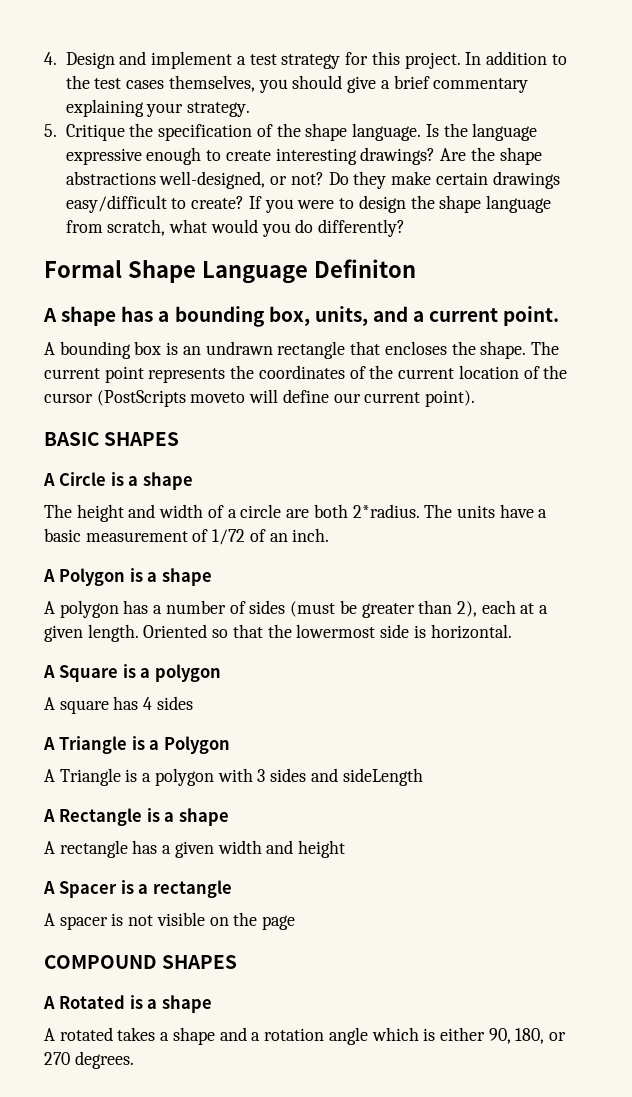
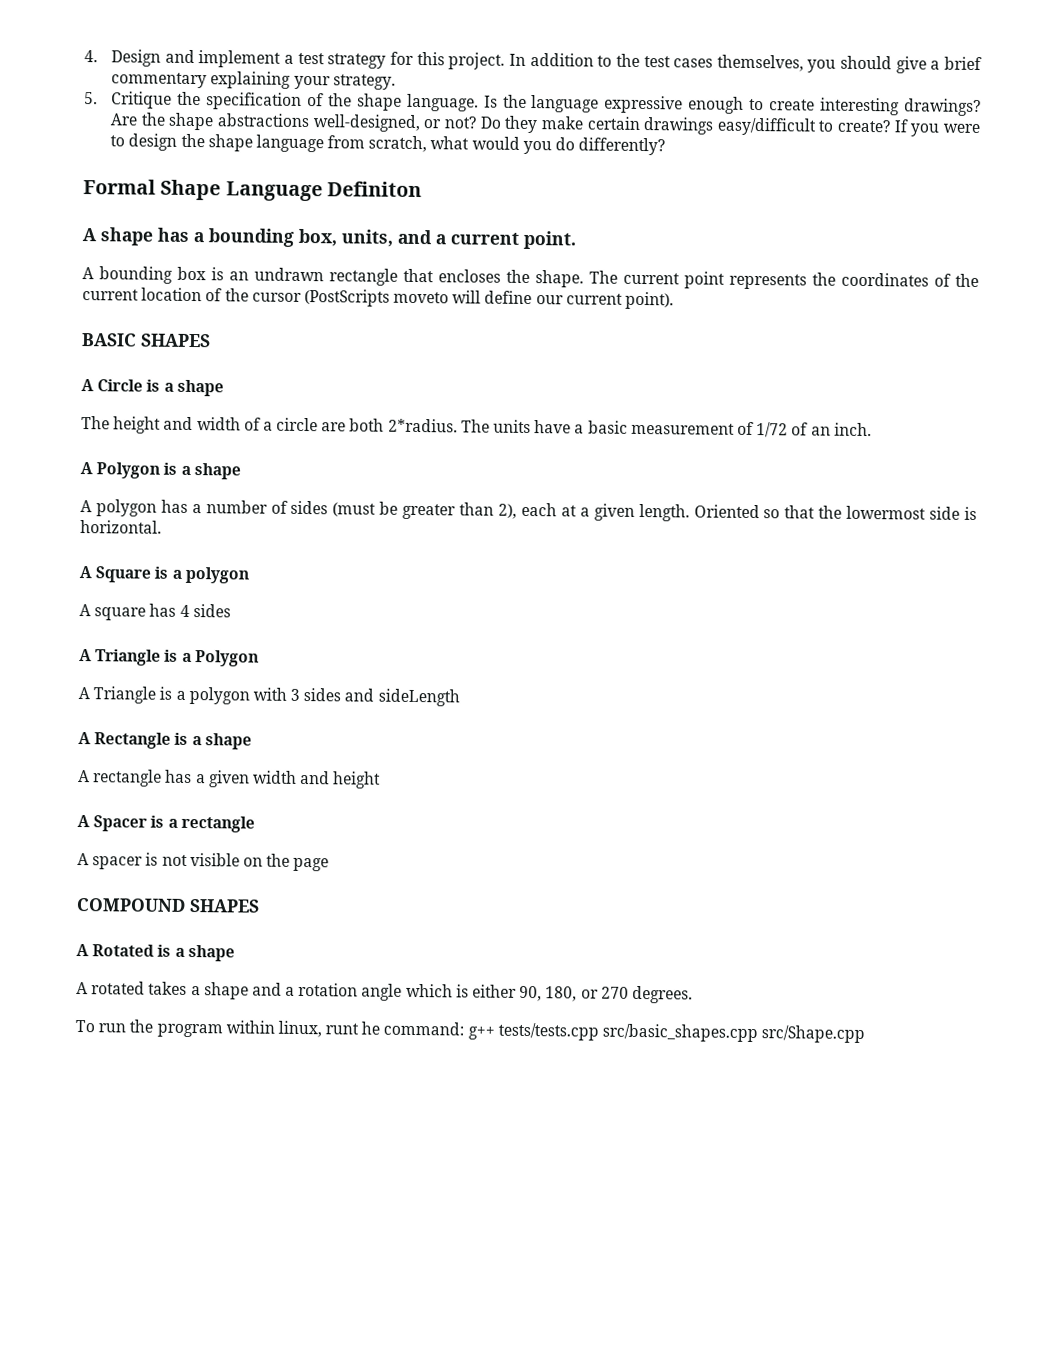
+ To run the program within linux, runt he command: g++ tests/tests.cpp src/basic_shapes.cpp src/Shape.cpp

